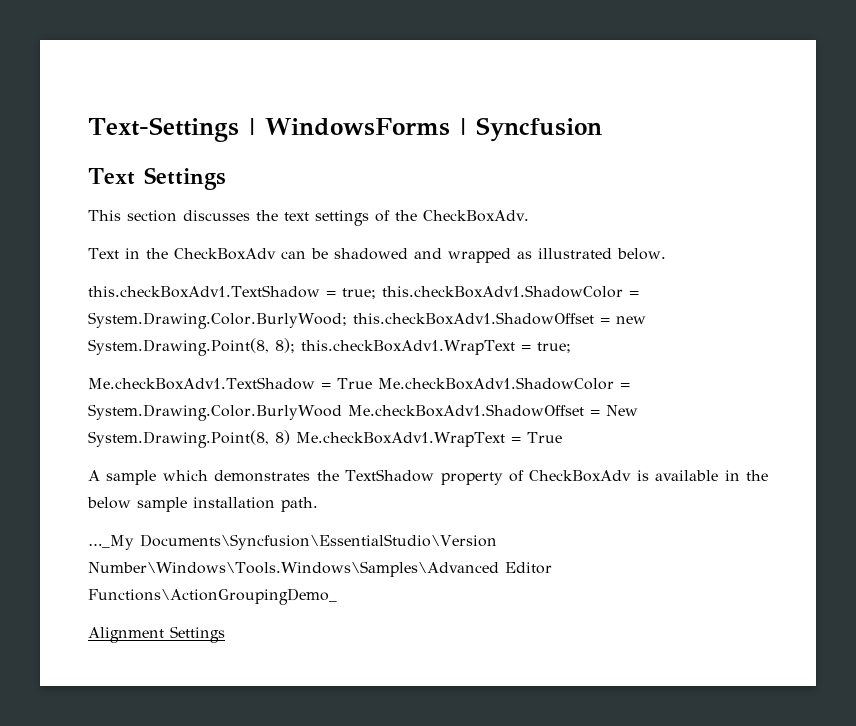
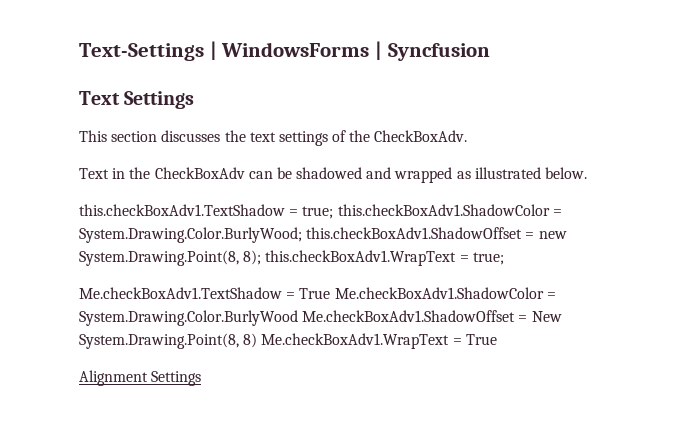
- A sample which demonstrates the TextShadow property of CheckBoxAdv is available in the below sample installation path.
- …_My Documents\Syncfusion\EssentialStudio\Version Number\Windows\Tools.Windows\Samples\Advanced Editor Functions\ActionGroupingDemo_

